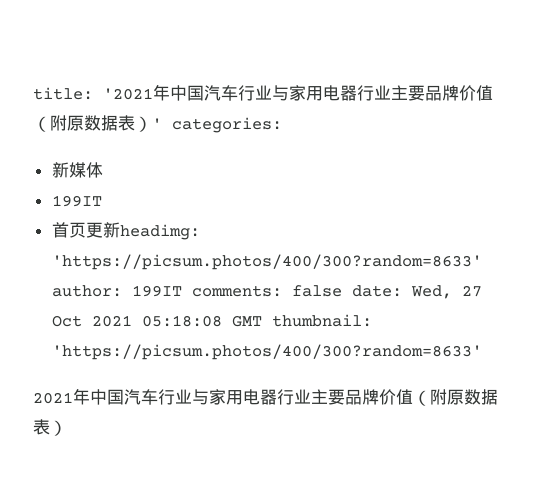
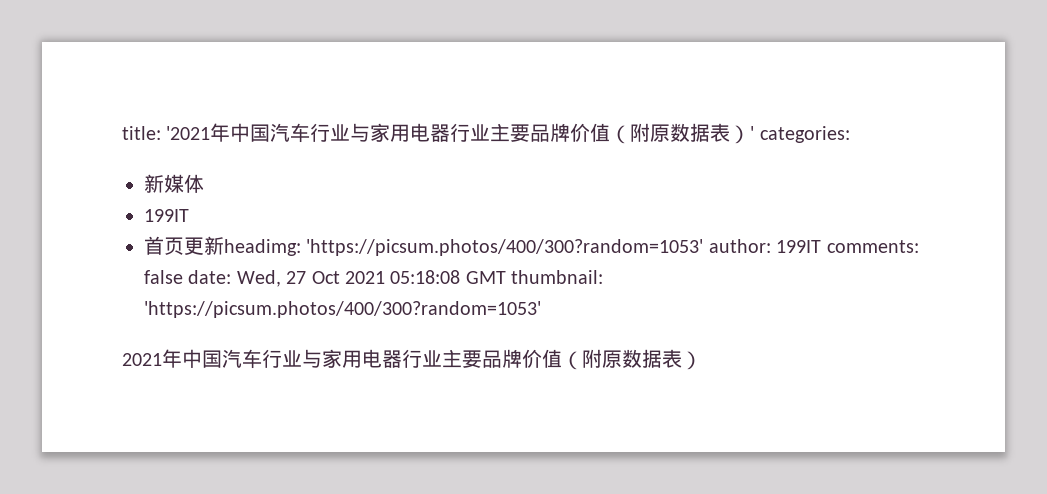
- 首页更新headimg: 'https://picsum.photos/400/300?random=8633' author: 199IT comments: false date: Wed, 27 Oct 2021 05:18:08 GMT thumbnail: 'https://picsum.photos/400/300?random=8633'
+ 首页更新headimg: 'https://picsum.photos/400/300?random=1053' author: 199IT comments: false date: Wed, 27 Oct 2021 05:18:08 GMT thumbnail: 'https://picsum.photos/400/300?random=1053'

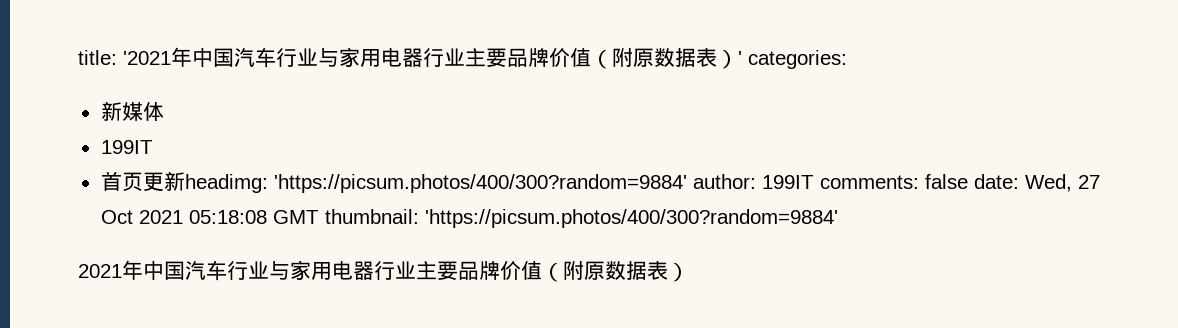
- 首页更新headimg: 'https://picsum.photos/400/300?random=1053' author: 199IT comments: false date: Wed, 27 Oct 2021 05:18:08 GMT thumbnail: 'https://picsum.photos/400/300?random=1053'
+ 首页更新headimg: 'https://picsum.photos/400/300?random=9884' author: 199IT comments: false date: Wed, 27 Oct 2021 05:18:08 GMT thumbnail: 'https://picsum.photos/400/300?random=9884'

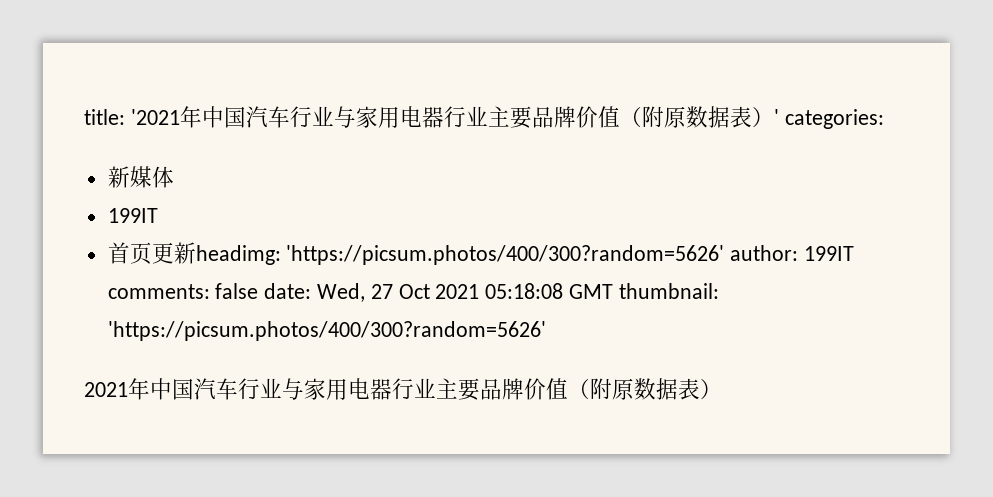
- 首页更新headimg: 'https://picsum.photos/400/300?random=9884' author: 199IT comments: false date: Wed, 27 Oct 2021 05:18:08 GMT thumbnail: 'https://picsum.photos/400/300?random=9884'
+ 首页更新headimg: 'https://picsum.photos/400/300?random=5626' author: 199IT comments: false date: Wed, 27 Oct 2021 05:18:08 GMT thumbnail: 'https://picsum.photos/400/300?random=5626'

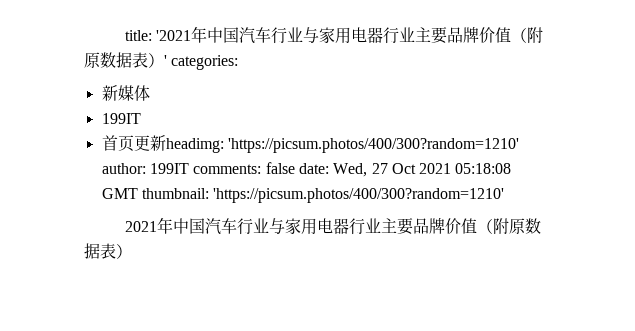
- 首页更新headimg: 'https://picsum.photos/400/300?random=5626' author: 199IT comments: false date: Wed, 27 Oct 2021 05:18:08 GMT thumbnail: 'https://picsum.photos/400/300?random=5626'
+ 首页更新headimg: 'https://picsum.photos/400/300?random=1210' author: 199IT comments: false date: Wed, 27 Oct 2021 05:18:08 GMT thumbnail: 'https://picsum.photos/400/300?random=1210'

